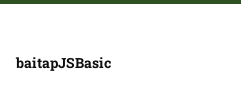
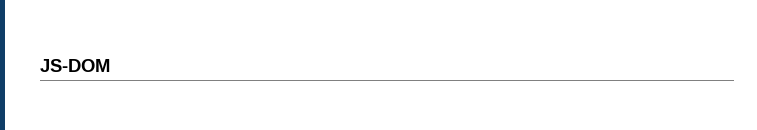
- baitapJSBasic
+ JS-DOM

